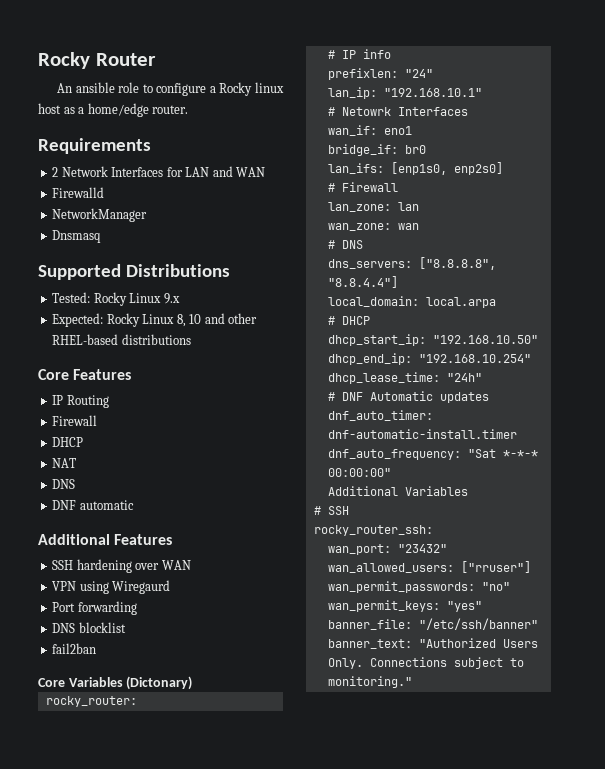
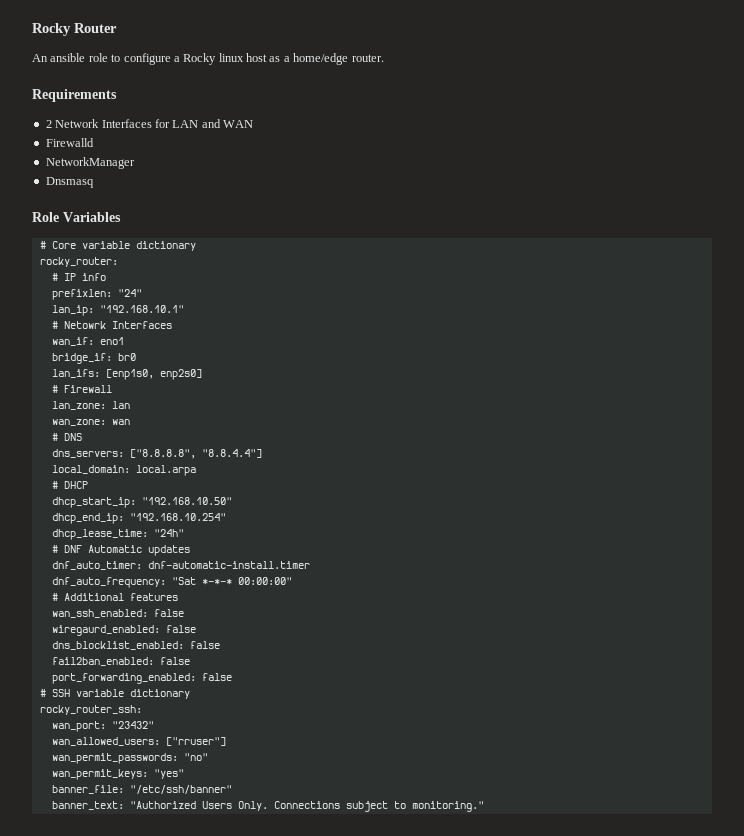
- Supported Distributions
- Tested: Rocky Linux 9.x
- Expected: Rocky Linux 8, 10 and other RHEL-based distributions
- Core Features
- IP Routing
- Firewall
- DHCP
- NAT
- DNS
- DNF automatic
- Additional Features
- SSH hardening over WAN
- VPN using Wiregaurd
- Port forwarding
- DNS blocklist
- fail2ban
- Core Variables (Dictonary)
+ Role Variables
+ # Core variable dictionary
- Additional Variables
+ # Additional features
+ wan_ssh_enabled: false
+ wiregaurd_enabled: false
+ dns_blocklist_enabled: false
+ fail2ban_enabled: false
+ port_forwarding_enabled: false
- # SSH
+ # SSH variable dictionary

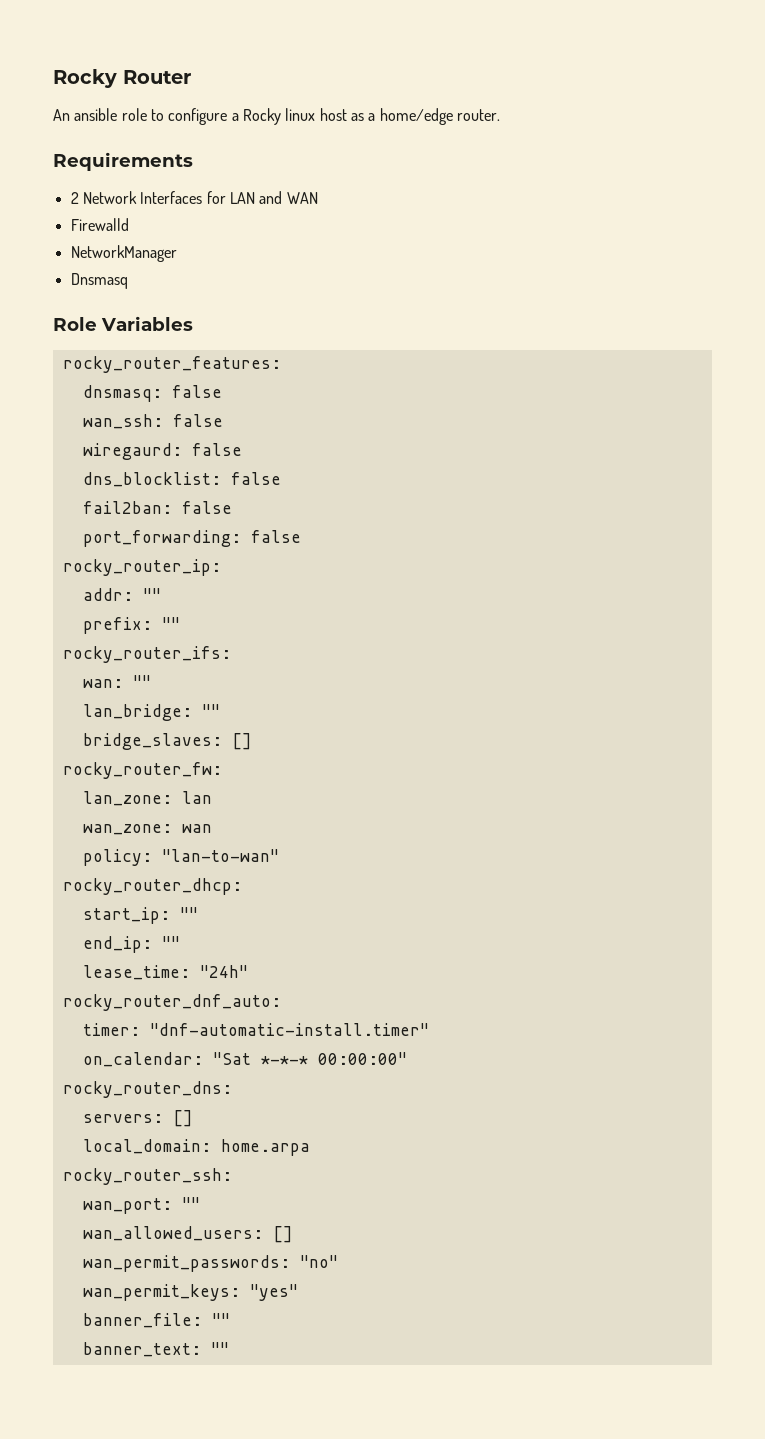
- # Core variable dictionary
- rocky_router:
- # IP info
- prefixlen: "24"
- lan_ip: "192.168.10.1"
- # Netowrk Interfaces
- wan_if: eno1
- bridge_if: br0
- lan_ifs: [enp1s0, enp2s0]
- # Firewall
+ rocky_router_features:
+ dnsmasq: false
+ wan_ssh: false
+ wiregaurd: false
+ dns_blocklist: false
+ fail2ban: false
+ port_forwarding: false
+ rocky_router_ip:
+ addr: ""
+ prefix: ""
+ rocky_router_ifs:
+ wan: ""
+ lan_bridge: ""
+ bridge_slaves: []
+ rocky_router_fw:
  lan_zone: lan
  wan_zone: wan
- # DNS
- dns_servers: ["8.8.8.8", "8.8.4.4"]
- local_domain: local.arpa
- # DHCP
- dhcp_start_ip: "192.168.10.50"
- dhcp_end_ip: "192.168.10.254"
- dhcp_lease_time: "24h"
- # DNF Automatic updates
- dnf_auto_timer: dnf-automatic-install.timer
- dnf_auto_frequency: "Sat *-*-* 00:00:00"
- # Additional features
- wan_ssh_enabled: false
- wiregaurd_enabled: false
- dns_blocklist_enabled: false
- fail2ban_enabled: false
- port_forwarding_enabled: false
- # SSH variable dictionary
+ policy: "lan-to-wan"
+ rocky_router_dhcp:
+ start_ip: ""
+ end_ip: ""
+ lease_time: "24h"
+ rocky_router_dnf_auto:
+ timer: "dnf-automatic-install.timer"
+ on_calendar: "Sat *-*-* 00:00:00"
+ rocky_router_dns:
+ servers: []
+ local_domain: home.arpa
- wan_port: "23432"
+ wan_port: ""
- wan_allowed_users: ["rruser"]
+ wan_allowed_users: []
- banner_file: "/etc/ssh/banner"
+ banner_file: ""
- banner_text: "Authorized Users Only. Connections subject to monitoring."
+ banner_text: ""

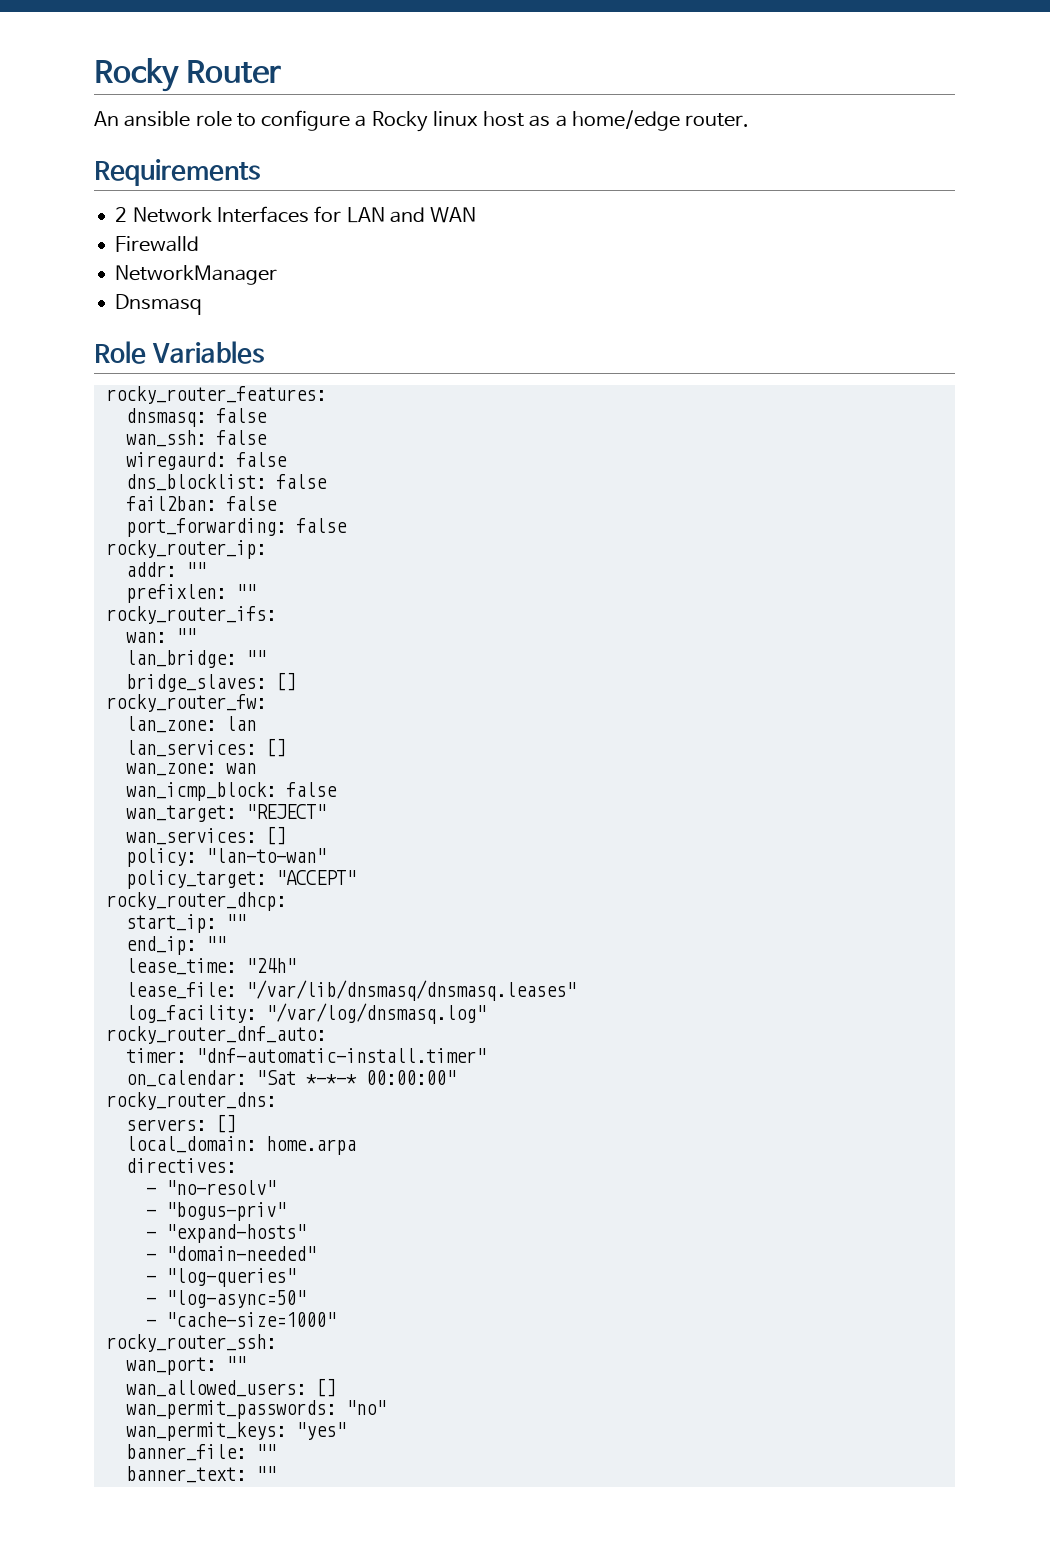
- prefix: ""
+ prefixlen: ""
+ lan_services: []
+ wan_icmp_block: false
+ wan_target: "REJECT"
+ wan_services: []
+ policy_target: "ACCEPT"
+ lease_file: "/var/lib/dnsmasq/dnsmasq.leases"
+ log_facility: "/var/log/dnsmasq.log"
+ directives:
+ - "no-resolv"
+ - "bogus-priv"
+ - "expand-hosts"
+ - "domain-needed"
+ - "log-queries"
+ - "log-async=50"
+ - "cache-size=1000"

